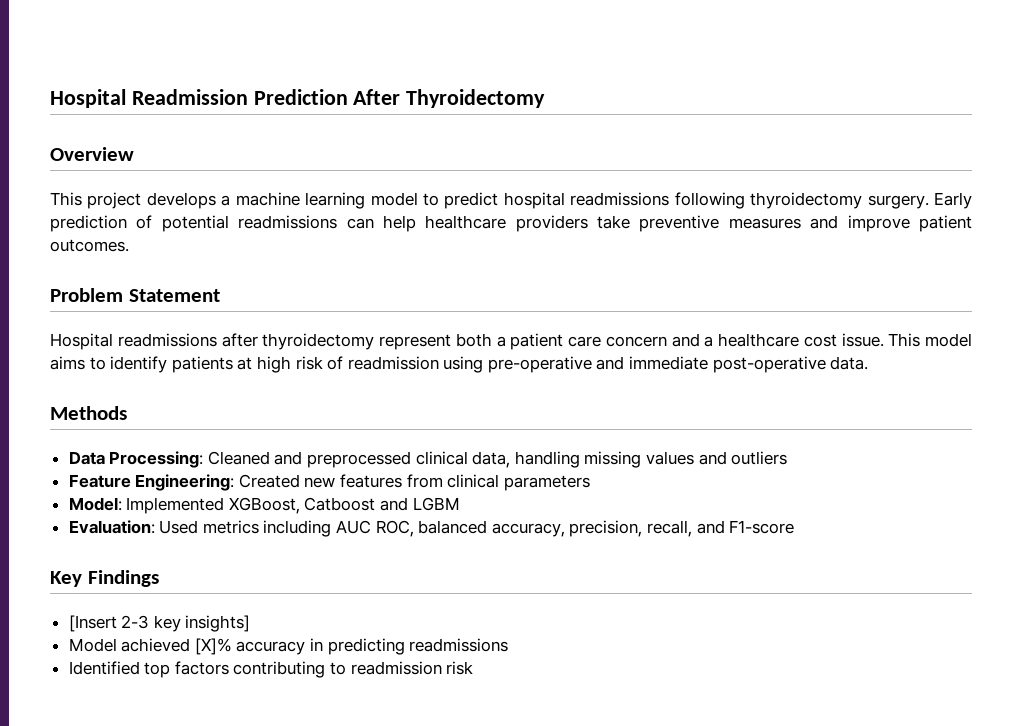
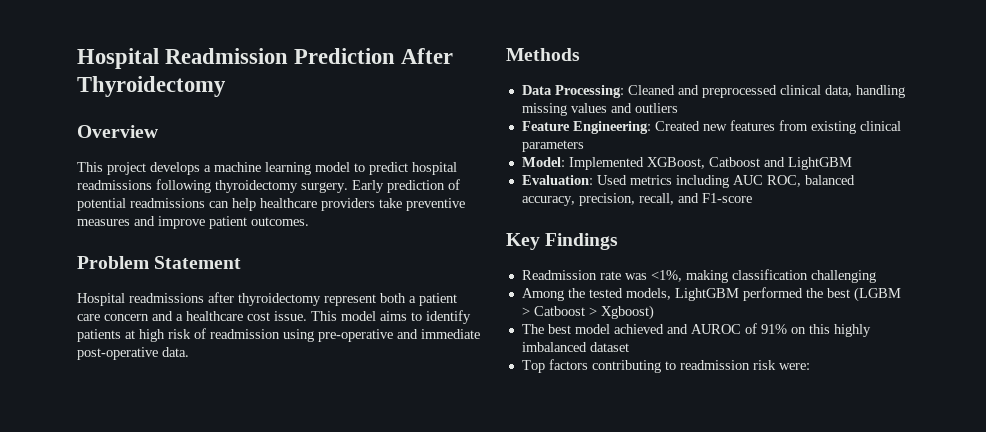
- Feature Engineering: Created new features from clinical parameters
+ Feature Engineering: Created new features from existing clinical parameters
- Model: Implemented XGBoost, Catboost and LGBM
+ Model: Implemented XGBoost, Catboost and LightGBM
- [Insert 2-3 key insights]
- Model achieved [X]% accuracy in predicting readmissions
- Identified top factors contributing to readmission risk
+ Readmission rate was <1%, making classification challenging
+ Among the tested models, LightGBM performed the best (LGBM > Catboost > Xgboost)
+ The best model achieved and AUROC of 91% on this highly imbalanced dataset
+ Top factors contributing to readmission risk were:

